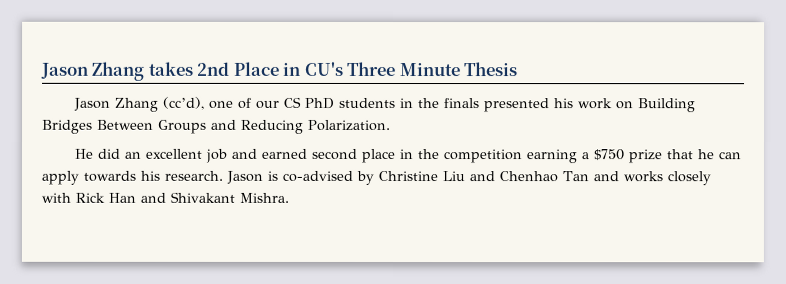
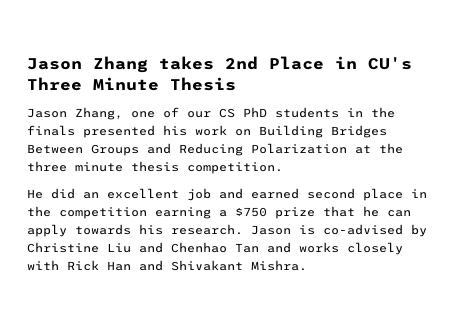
- Jason Zhang (cc’d), one of our CS PhD students in the finals presented his work on Building Bridges Between Groups and Reducing Polarization.
+ Jason Zhang, one of our CS PhD students in the finals presented his work on Building Bridges Between Groups and Reducing Polarization at the three minute thesis competition.

